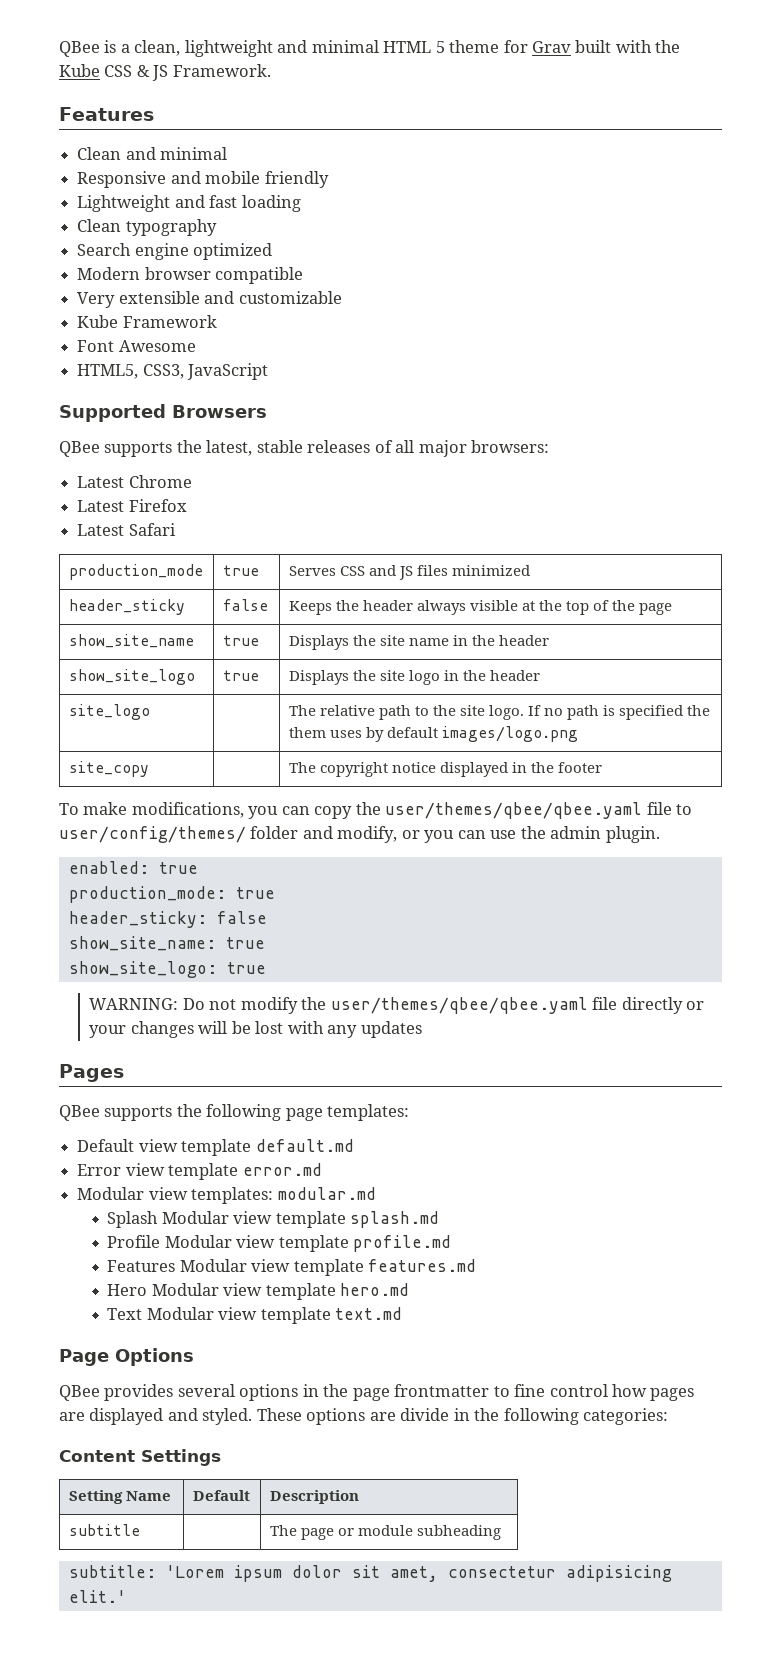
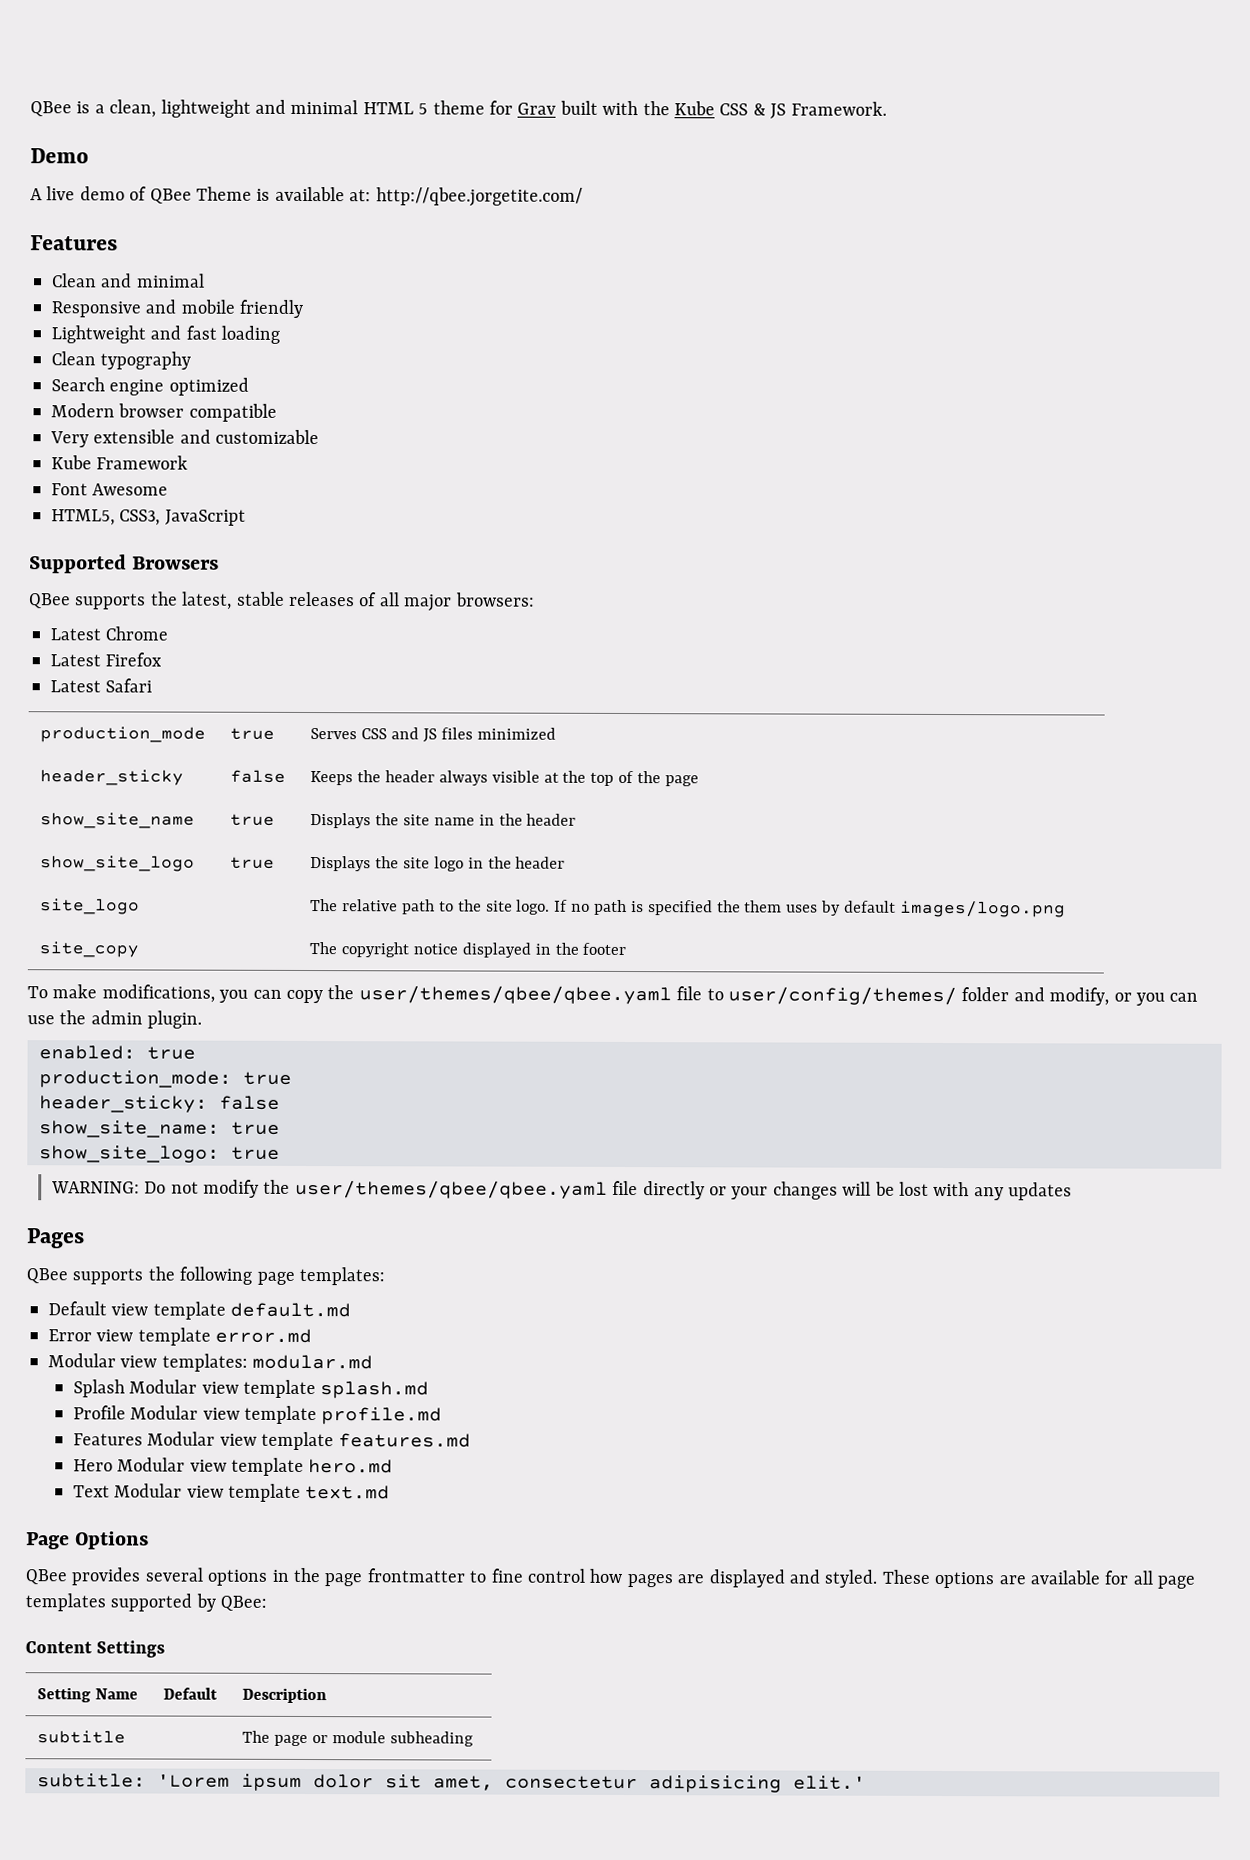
+ Demo
+ A live demo of QBee Theme is available at: http://qbee.jorgetite.com/
- These options are divide in the following categories:
+ These options are available for all page templates supported by QBee:

